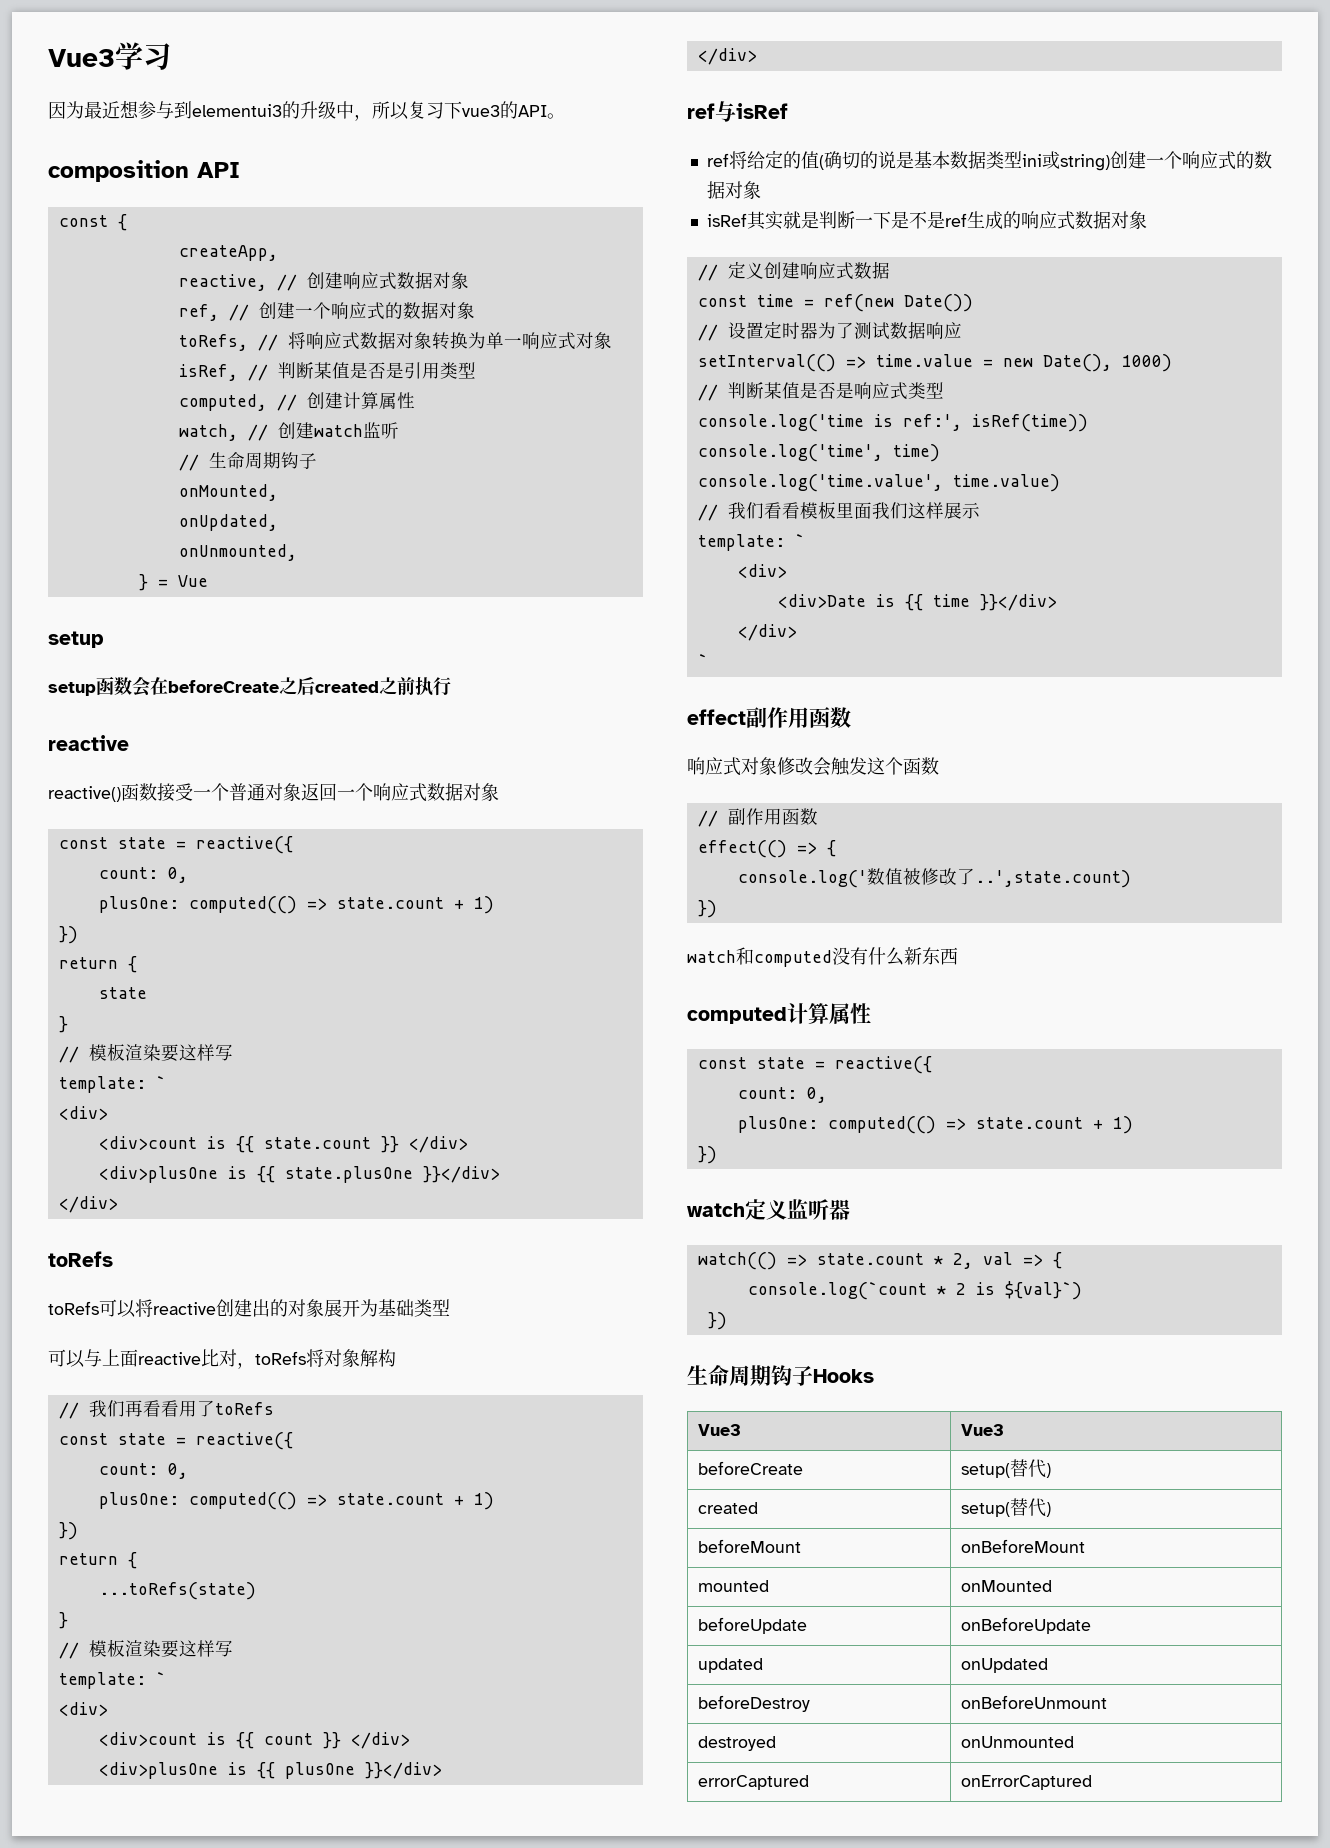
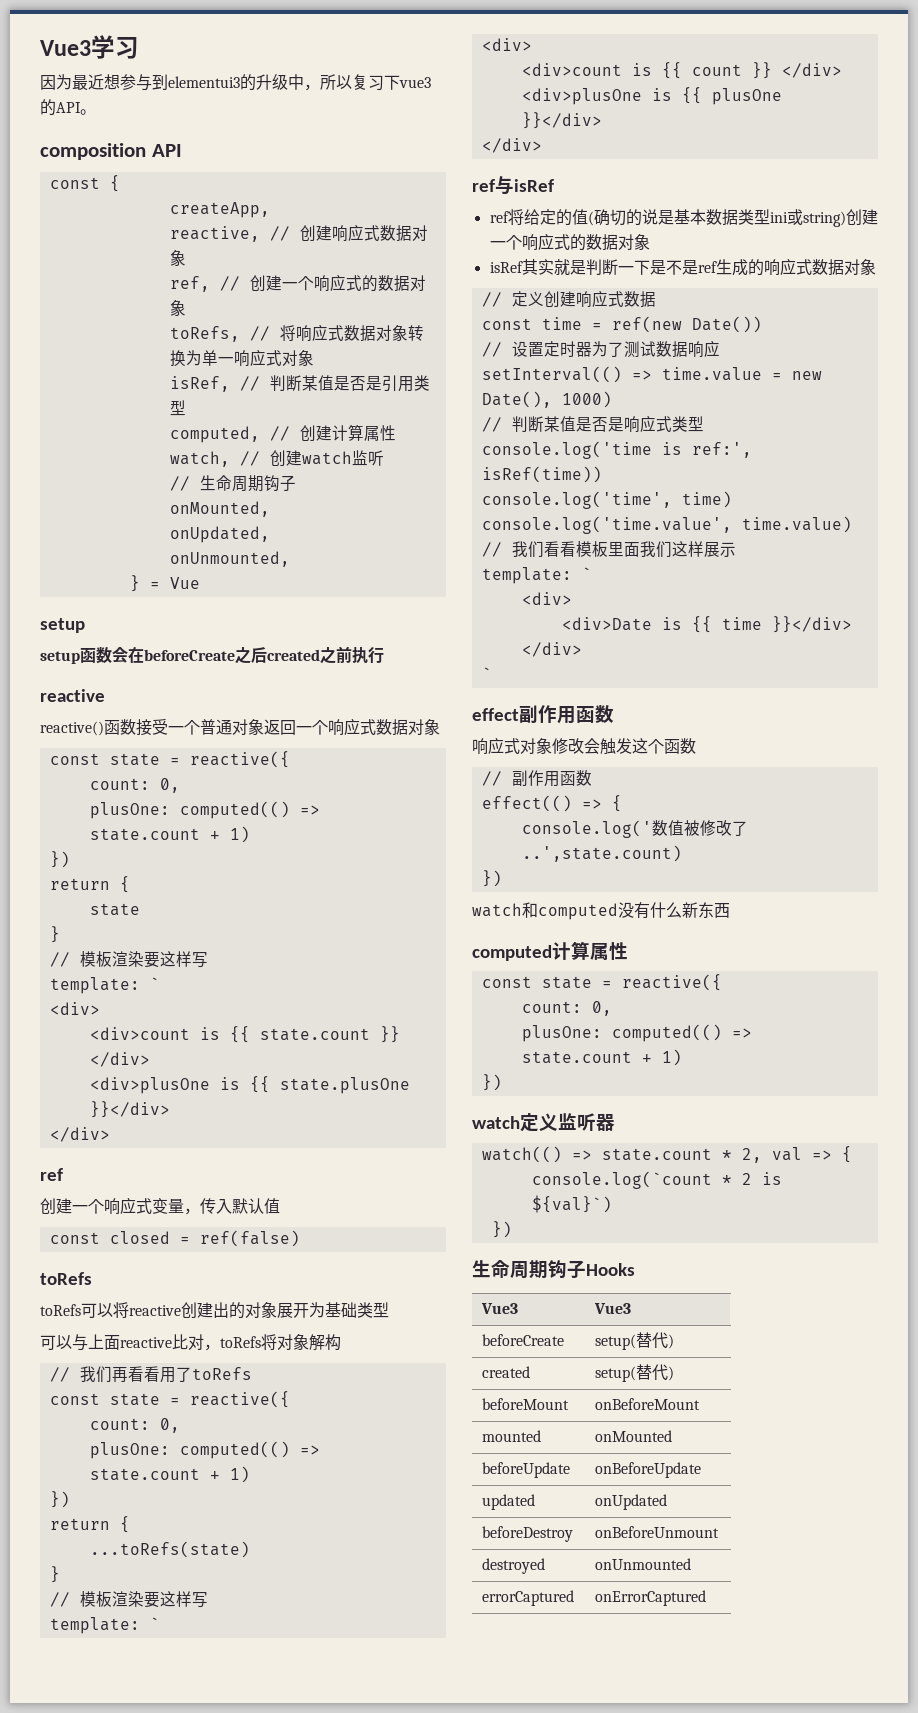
  <div>plusOne is {{ state.plusOne }}</div>
  </div>
+ ref
+ 创建一个响应式变量，传入默认值
+ const closed = ref(false)

